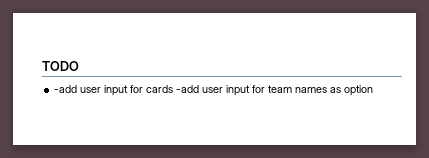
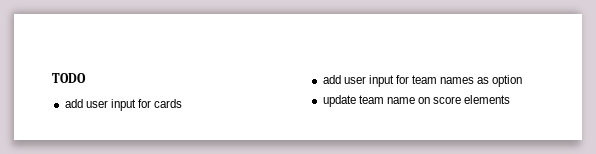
- -add user input for cards -add user input for team names as option
+ add user input for cards
+ add user input for team names as option
+ update team name on score elements

